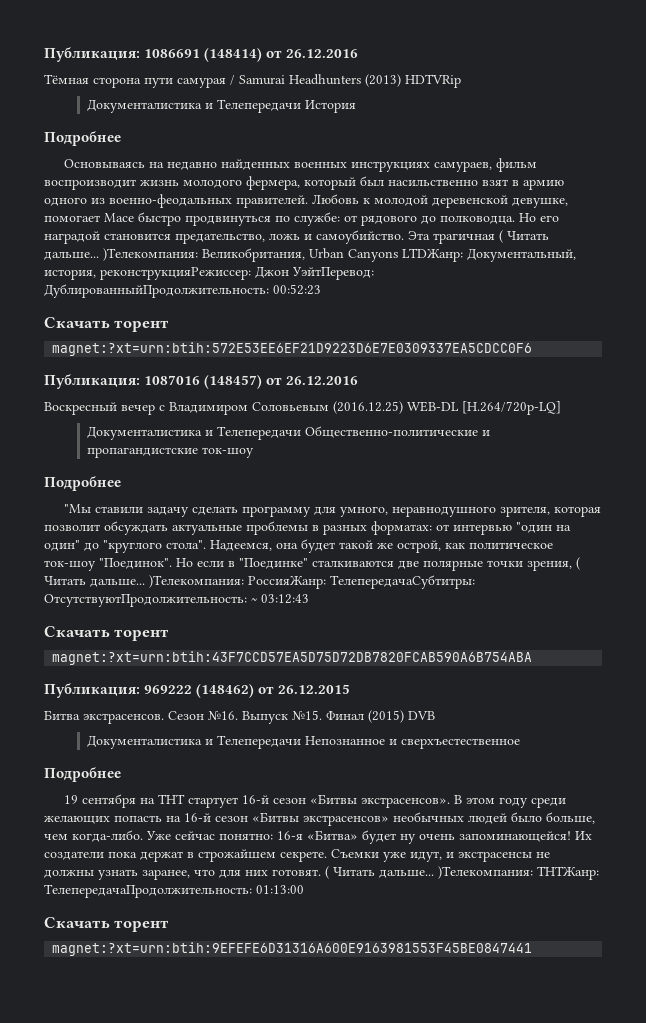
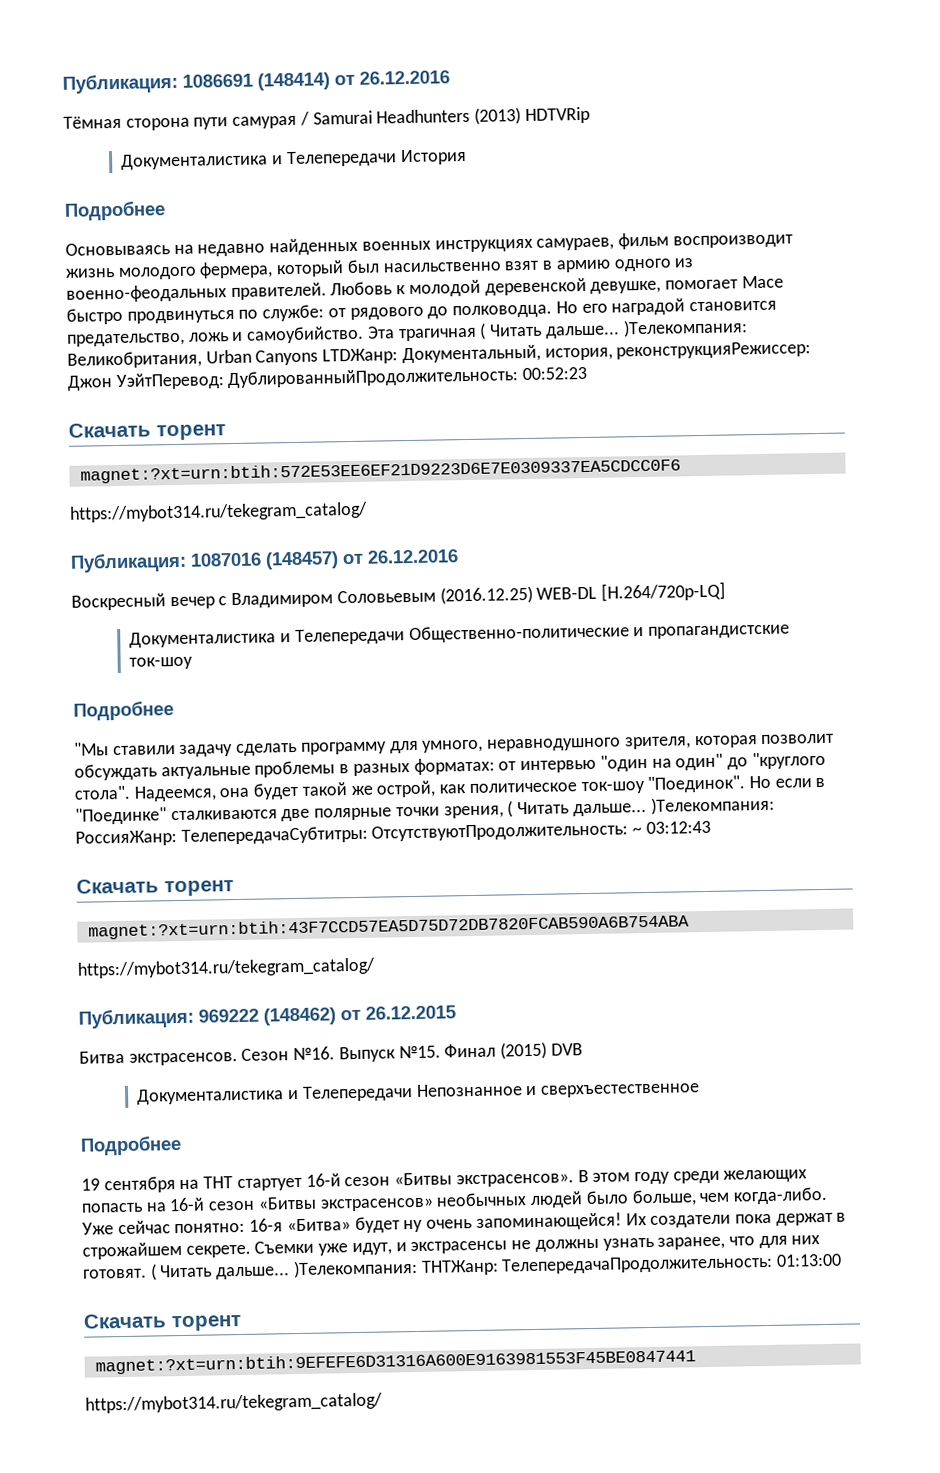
  magnet:?xt=urn:btih:572E53EE6EF21D9223D6E7E0309337EA5CDCC0F6
+ https://mybot314.ru/tekegram_catalog/
  magnet:?xt=urn:btih:43F7CCD57EA5D75D72DB7820FCAB590A6B754ABA
+ https://mybot314.ru/tekegram_catalog/
  magnet:?xt=urn:btih:9EFEFE6D31316A600E9163981553F45BE0847441
+ https://mybot314.ru/tekegram_catalog/

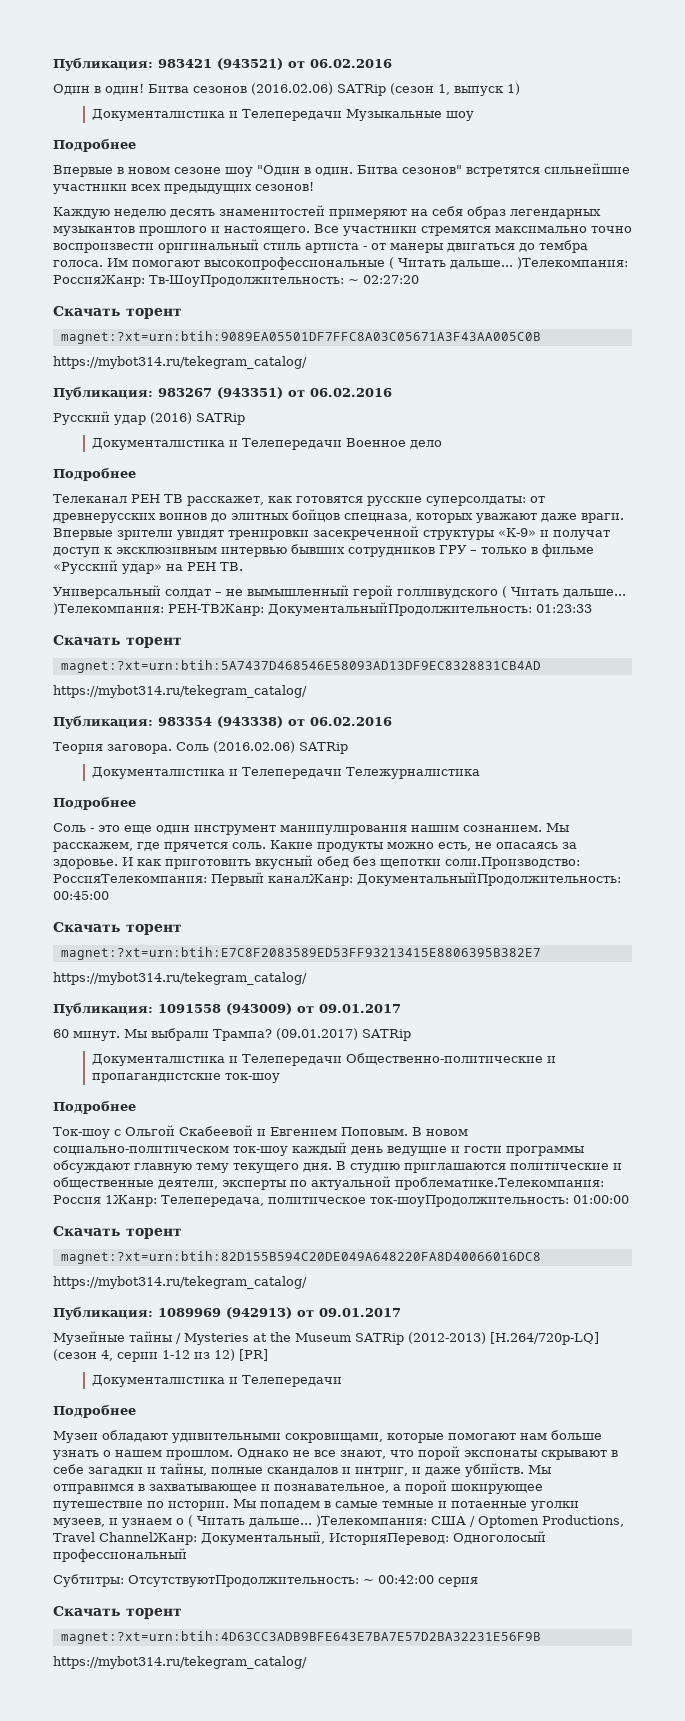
- Публикация: 1086691 (148414) от 26.12.2016
- Тёмная сторона пути самурая / Samurai Headhunters (2013) HDTVRip
- Документалистика и Телепередачи История
+ Публикация: 983421 (943521) от 06.02.2016
+ Один в один! Битва сезонов (2016.02.06) SATRip (сезон 1, выпуск 1)
+ Документалистика и Телепередачи Музыкальные шоу
  Подробнее
- Основываясь на недавно найденных военных инструкциях самураев, фильм воспроизводит жизнь молодого фермера, который был насильственно взят в армию одного из военно-феодальных правителей. Любовь к молодой деревенской девушке, помогает Масе быстро продвинуться по службе: от рядового до полководца. Но его наградой становится предательство, ложь и самоубийство. Эта трагичная ( Читать дальше... )Телекомпания: Великобритания, Urban Canyons LTDЖанр: Документальный, история, реконструкцияРежиссер: Джон УэйтПеревод: ДублированныйПродолжительность: 00:52:23
+ Впервые в новом сезоне шоу "Один в один. Битва сезонов" встретятся сильнейшие участники всех предыдущих сезонов!
+ Каждую неделю десять знаменитостей примеряют на себя образ легендарных музыкантов прошлого и настоящего. Все участники стремятся максимально точно воспроизвести оригинальный стиль артиста - от манеры двигаться до тембра голоса. Им помогают высокопрофессиональные ( Читать дальше... )Телекомпания: РоссияЖанр: Тв-ШоуПродолжительность: ~ 02:27:20
  Скачать торент
- magnet:?xt=urn:btih:572E53EE6EF21D9223D6E7E0309337EA5CDCC0F6
+ magnet:?xt=urn:btih:9089EA05501DF7FFC8A03C05671A3F43AA005C0B
  https://mybot314.ru/tekegram_catalog/
- Публикация: 1087016 (148457) от 26.12.2016
- Воскресный вечер с Владимиром Соловьевым (2016.12.25) WEB-DL [H.264/720p-LQ]
+ Публикация: 983267 (943351) от 06.02.2016
+ Русский удар (2016) SATRip
+ Документалистика и Телепередачи Военное дело
+ Подробнее
+ Телеканал РЕН ТВ расскажет, как готовятся русские суперсолдаты: от древнерусских воинов до элитных бойцов спецназа, которых уважают даже враги. Впервые зрители увидят тренировки засекреченной структуры «К-9» и получат доступ к эксклюзивным интервью бывших сотрудников ГРУ – только в фильме «Русский удар» на РЕН ТВ.
+ Универсальный солдат – не вымышленный герой голливудского ( Читать дальше... )Телекомпания: РЕН-ТВЖанр: ДокументальныйПродолжительность: 01:23:33
+ Скачать торент
+ magnet:?xt=urn:btih:5A7437D468546E58093AD13DF9EC8328831CB4AD
+ https://mybot314.ru/tekegram_catalog/
+ Публикация: 983354 (943338) от 06.02.2016
+ Теория заговора. Соль (2016.02.06) SATRip
+ Документалистика и Телепередачи Тележурналистика
+ Подробнее
+ Соль - это еще один инструмент манипулирования нашим сознанием. Мы расскажем, где прячется соль. Какие продукты можно есть, не опасаясь за здоровье. И как приготовить вкусный обед без щепотки соли.Производство: РоссияТелекомпания: Первый каналЖанр: ДокументальныйПродолжительность: 00:45:00
+ Скачать торент
+ magnet:?xt=urn:btih:E7C8F2083589ED53FF93213415E8806395B382E7
+ https://mybot314.ru/tekegram_catalog/
+ Публикация: 1091558 (943009) от 09.01.2017
+ 60 минут. Мы выбрали Трампа? (09.01.2017) SATRip
- "Мы ставили задачу сделать программу для умного, неравнодушного зрителя, которая позволит обсуждать актуальные проблемы в разных форматах: от интервью "один на один" до "круглого стола". Надеемся, она будет такой же острой, как политическое ток-шоу "Поединок". Но если в "Поединке" сталкиваются две полярные точки зрения, ( Читать дальше... )Телекомпания: РоссияЖанр: ТелепередачаСубтитры: ОтсутствуютПродолжительность: ~ 03:12:43
+ Ток-шоу с Ольгой Скабеевой и Евгением Поповым. В новом социально-политическом ток-шоу каждый день ведущие и гости программы обсуждают главную тему текущего дня. В студию приглашаются политические и общественные деятели, эксперты по актуальной проблематике.Телекомпания: Россия 1Жанр: Телепередача, политическое ток-шоуПродолжительность: 01:00:00
  Скачать торент
- magnet:?xt=urn:btih:43F7CCD57EA5D75D72DB7820FCAB590A6B754ABA
+ magnet:?xt=urn:btih:82D155B594C20DE049A648220FA8D40066016DC8
  https://mybot314.ru/tekegram_catalog/
- Публикация: 969222 (148462) от 26.12.2015
- Битва экстрасенсов. Сезон №16. Выпуск №15. Финал (2015) DVB
- Документалистика и Телепередачи Непознанное и сверхъестественное
+ Публикация: 1089969 (942913) от 09.01.2017
+ Музейные тайны / Mysteries at the Museum SATRip (2012-2013) [H.264/720p-LQ] (сезон 4, серии 1-12 из 12) [PR]
+ Документалистика и Телепередачи
  Подробнее
- 19 сентября на ТНТ стартует 16-й сезон «Битвы экстрасенсов». В этом году среди желающих попасть на 16-й сезон «Битвы экстрасенсов» необычных людей было больше, чем когда-либо. Уже сейчас понятно: 16-я «Битва» будет ну очень запоминающейся! Их создатели пока держат в строжайшем секрете. Съемки уже идут, и экстрасенсы не должны узнать заранее, что для них готовят. ( Читать дальше... )Телекомпания: ТНТЖанр: ТелепередачаПродолжительность: 01:13:00
+ Музеи обладают удивительными сокровищами, которые помогают нам больше узнать о нашем прошлом. Однако не все знают, что порой экспонаты скрывают в себе загадки и тайны, полные скандалов и интриг, и даже убийств. Мы отправимся в захватывающее и познавательное, а порой шокирующее путешествие по истории. Мы попадем в самые темные и потаенные уголки музеев, и узнаем о ( Читать дальше... )Телекомпания: США / Optomen Productions, Travel ChannelЖанр: Документальный, ИсторияПеревод: Одноголосый профессиональный
+ Субтитры: ОтсутствуютПродолжительность: ~ 00:42:00 серия
  Скачать торент
- magnet:?xt=urn:btih:9EFEFE6D31316A600E9163981553F45BE0847441
+ magnet:?xt=urn:btih:4D63CC3ADB9BFE643E7BA7E57D2BA32231E56F9B

